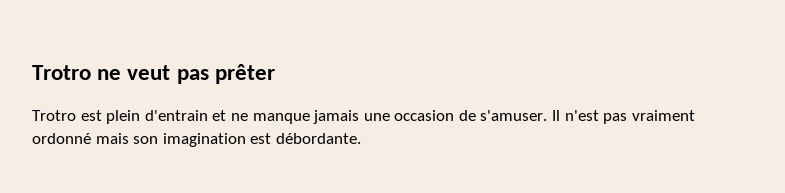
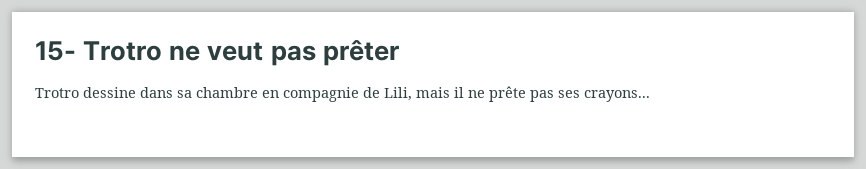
- Trotro ne veut pas prêter
+ 15- Trotro ne veut pas prêter
- Trotro est plein d'entrain et ne manque jamais une occasion de s'amuser. Il n'est pas vraiment ordonné mais son imagination est débordante.
+ Trotro dessine dans sa chambre en compagnie de Lili, mais il ne prête pas ses crayons...

